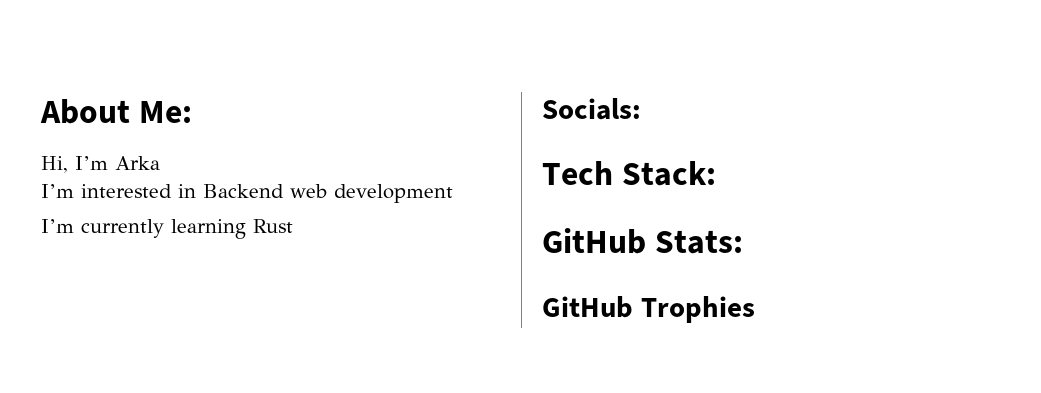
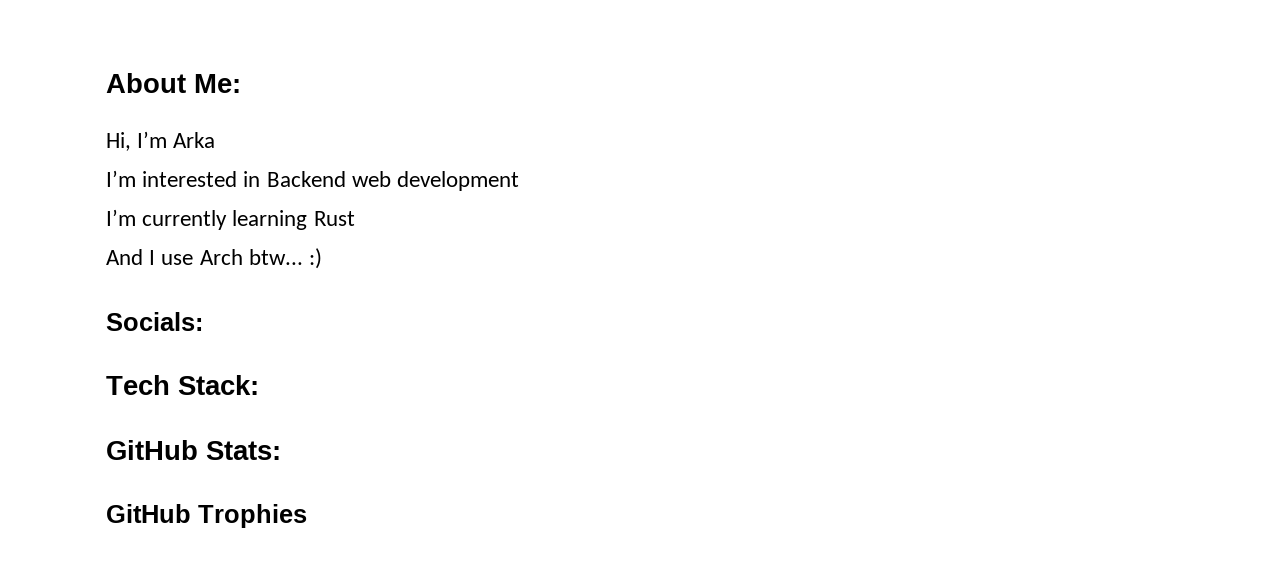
+ And I use Arch btw... :)

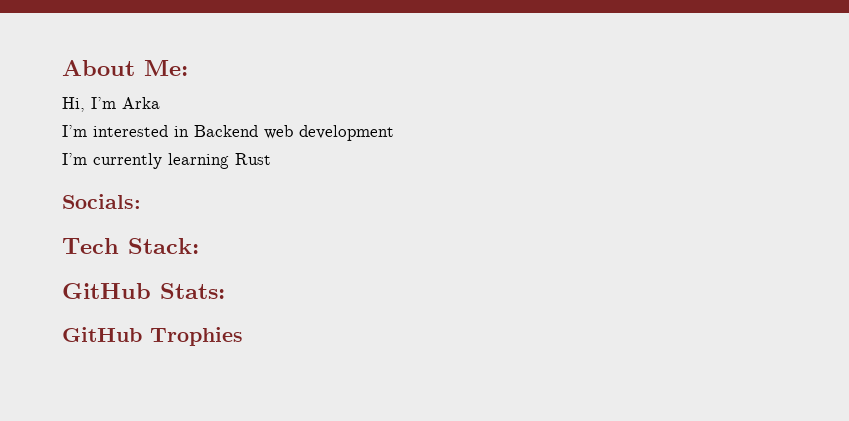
- And I use Arch btw... :)

